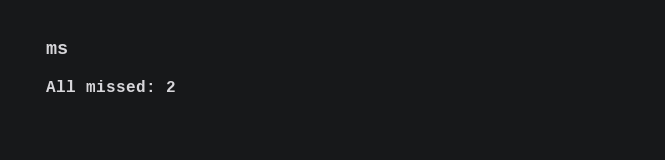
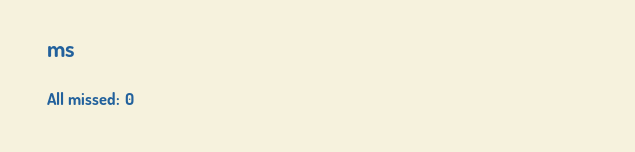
- All missed: 2
+ All missed: 0

